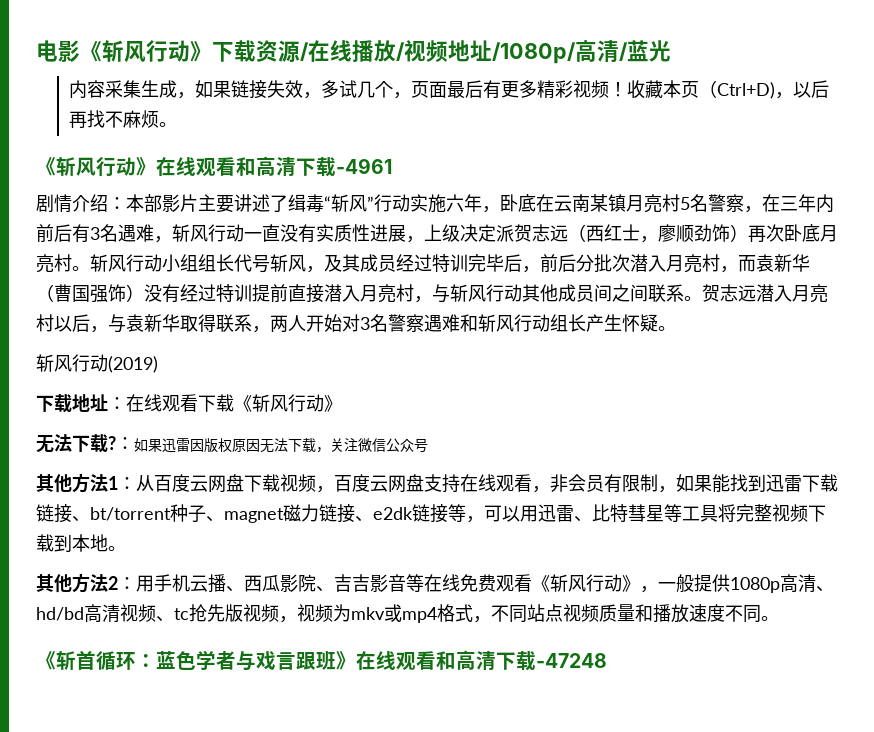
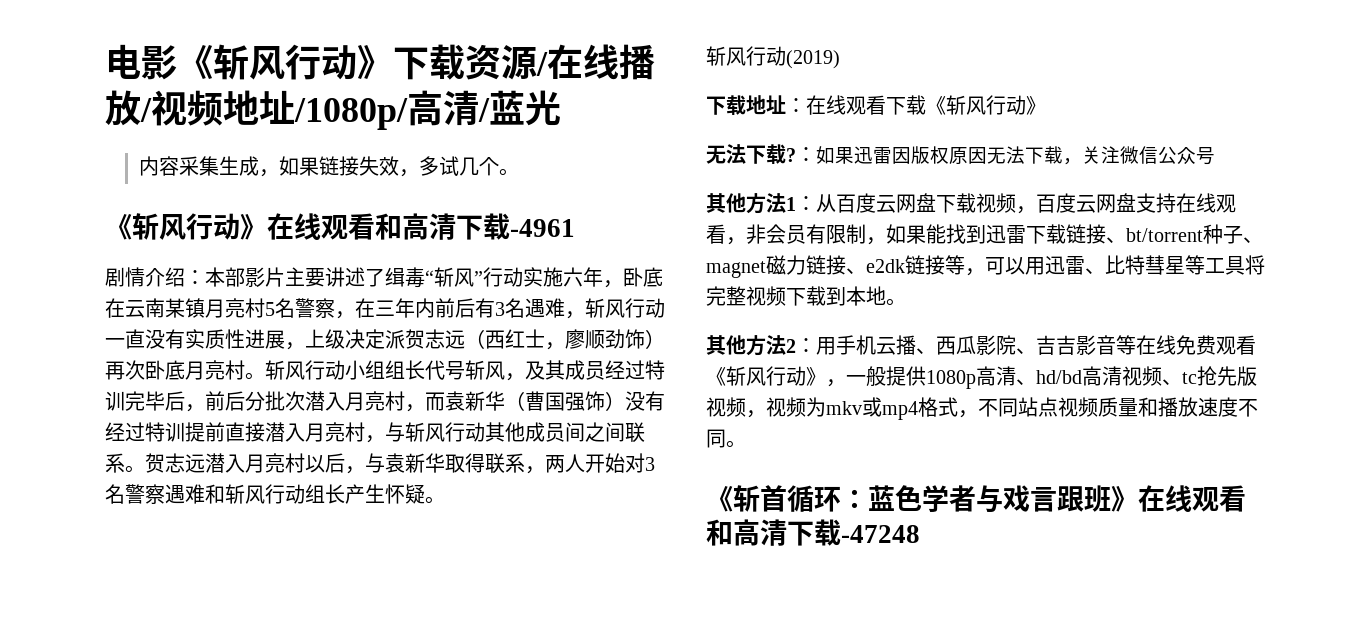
- 内容采集生成，如果链接失效，多试几个，页面最后有更多精彩视频！收藏本页（Ctrl+D)，以后再找不麻烦。
+ 内容采集生成，如果链接失效，多试几个。

